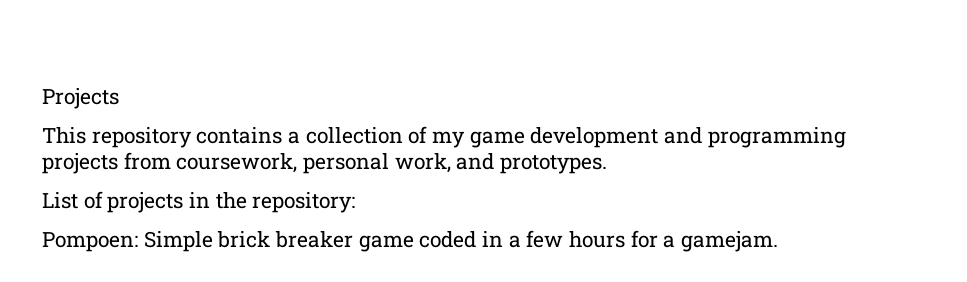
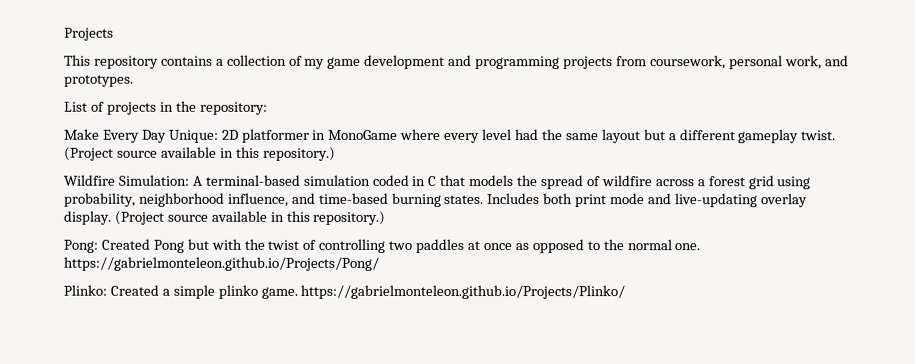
- Pompoen: Simple brick breaker game coded in a few hours for a gamejam.
+ Make Every Day Unique: 2D platformer in MonoGame where every level had the same layout but a different gameplay twist. (Project source available in this repository.)
+ Wildfire Simulation: A terminal-based simulation coded in C that models the spread of wildfire across a forest grid using probability, neighborhood influence, and time-based burning states. Includes both print mode and live-updating overlay display. (Project source available in this repository.)
+ Pong: Created Pong but with the twist of controlling two paddles at once as opposed to the normal one. https://gabrielmonteleon.github.io/Projects/Pong/
+ Plinko: Created a simple plinko game. https://gabrielmonteleon.github.io/Projects/Plinko/

